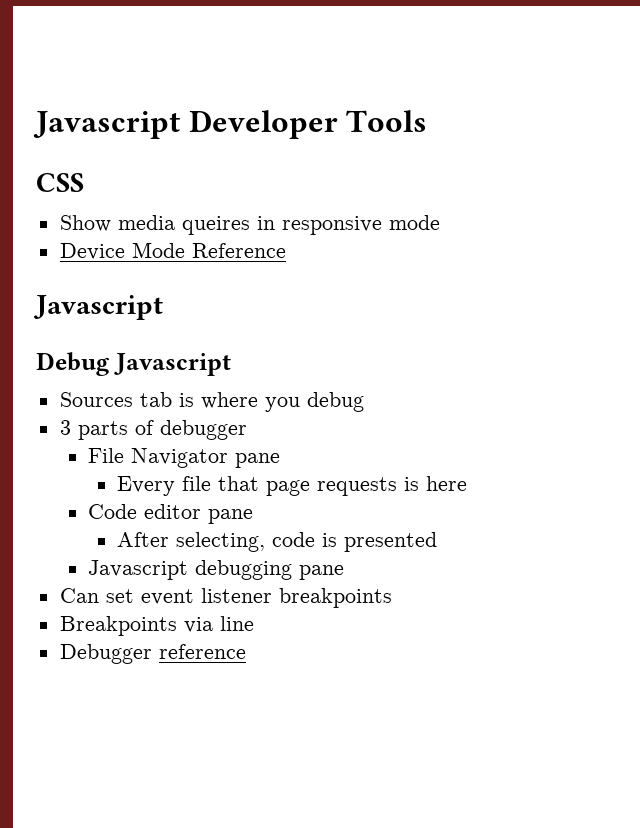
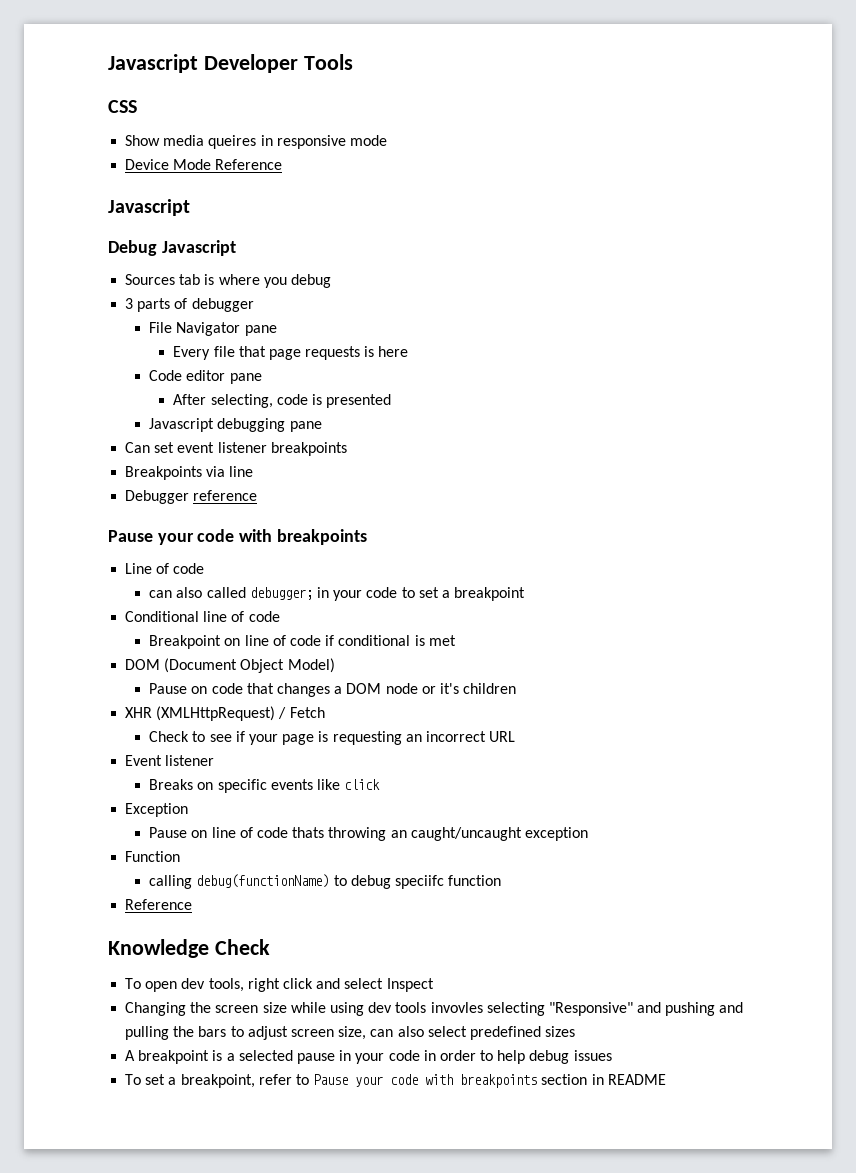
  Debugger reference
+ Pause your code with breakpoints
+ Line of code
+ can also called debugger; in your code to set a breakpoint
+ Conditional line of code
+ Breakpoint on line of code if conditional is met
+ DOM (Document Object Model)
+ Pause on code that changes a DOM node or it's children
+ XHR (XMLHttpRequest) / Fetch
+ Check to see if your page is requesting an incorrect URL
+ Event listener
+ Breaks on specific events like click
+ Exception
+ Pause on line of code thats throwing an caught/uncaught exception
+ Function
+ calling debug(functionName) to debug speciifc function
+ Reference
+ Knowledge Check
+ To open dev tools, right click and select Inspect
+ Changing the screen size while using dev tools invovles selecting "Responsive" and pushing and pulling the bars to adjust screen size, can also select predefined sizes
+ A breakpoint is a selected pause in your code in order to help debug issues
+ To set a breakpoint, refer to Pause your code with breakpoints section in README

